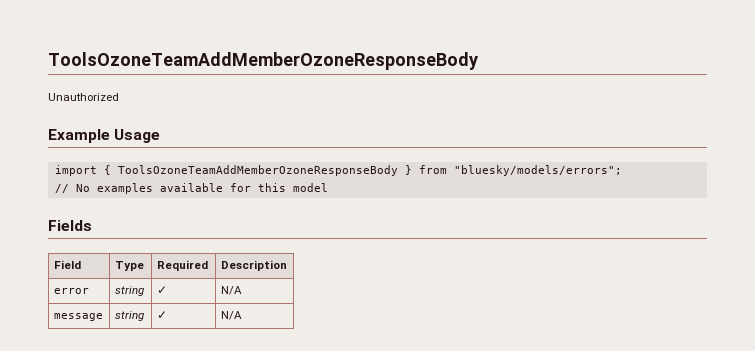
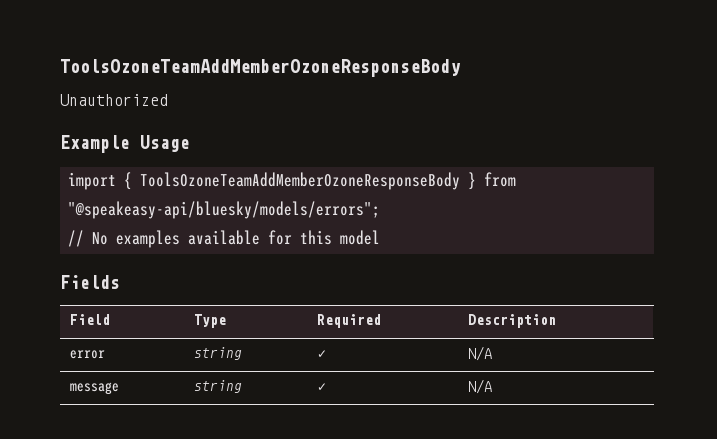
- import { ToolsOzoneTeamAddMemberOzoneResponseBody } from "bluesky/models/errors";
+ import { ToolsOzoneTeamAddMemberOzoneResponseBody } from "@speakeasy-api/bluesky/models/errors";

